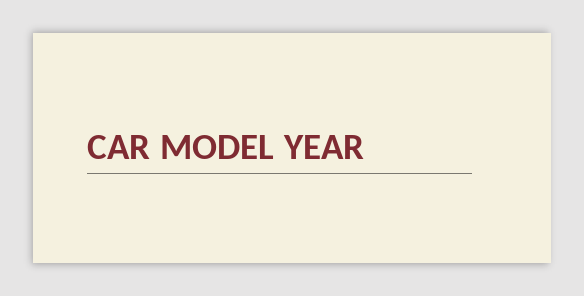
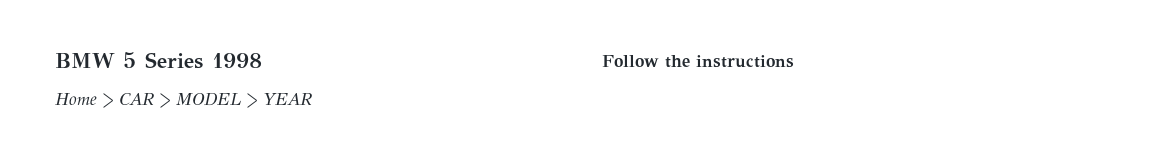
- CAR MODEL YEAR
+ BMW 5 Series 1998
+ Home > CAR > MODEL > YEAR
+ Follow the instructions

